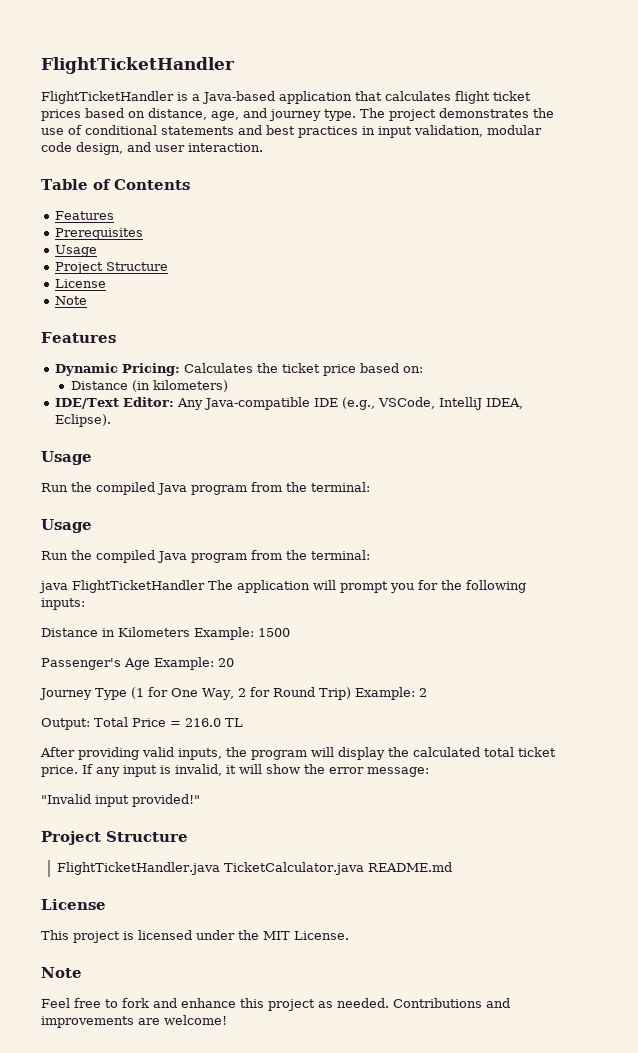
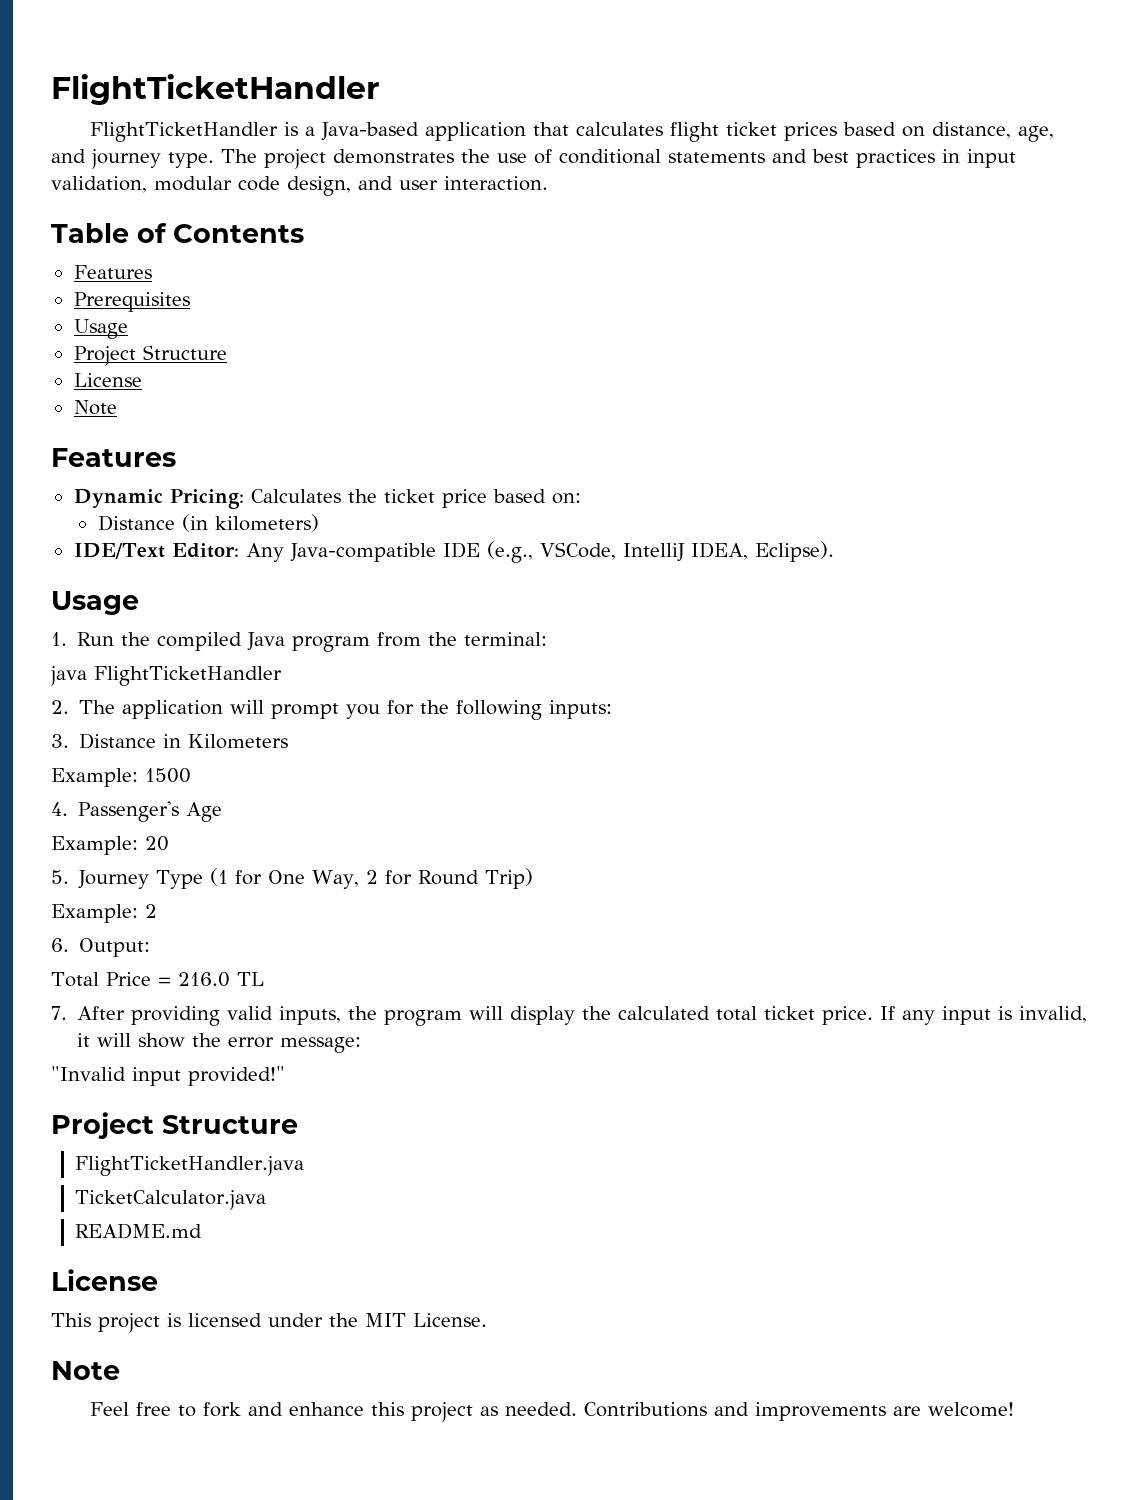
  IDE/Text Editor: Any Java-compatible IDE (e.g., VSCode, IntelliJ IDEA, Eclipse).
  Usage
- Run the compiled Java program from the terminal:
- Usage
- Run the compiled Java program from the terminal:
+ 1. Run the compiled Java program from the terminal:
- java FlightTicketHandler The application will prompt you for the following inputs:
+ java FlightTicketHandler
+ 2. The application will prompt you for the following inputs:
- Distance in Kilometers Example: 1500
+ 3. Distance in Kilometers
+ Example: 1500
- Passenger's Age Example: 20
+ 4. Passenger's Age
+ Example: 20
- Journey Type (1 for One Way, 2 for Round Trip) Example: 2
+ 5. Journey Type (1 for One Way, 2 for Round Trip)
+ Example: 2
- Output: Total Price = 216.0 TL
+ 6. Output:
+ Total Price = 216.0 TL
- After providing valid inputs, the program will display the calculated total ticket price.
+ 7. After providing valid inputs, the program will display the calculated total ticket price.
- FlightTicketHandler.java TicketCalculator.java README.md
+ FlightTicketHandler.java
+ TicketCalculator.java
+ README.md

